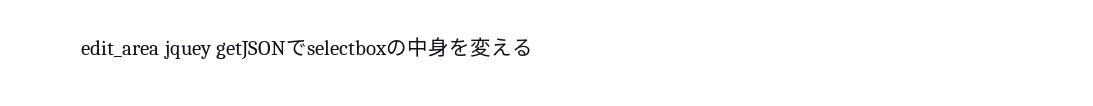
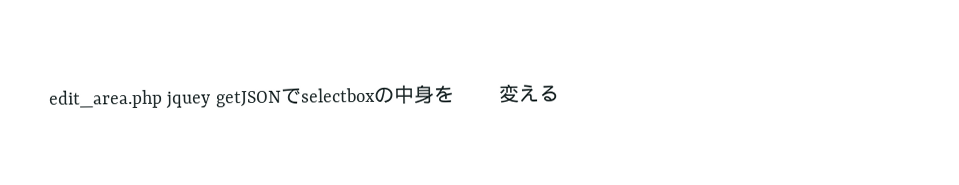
- edit_area jquey getJSONでselectboxの中身を変える
+ edit_area.php jquey getJSONでselectboxの中身を変える

